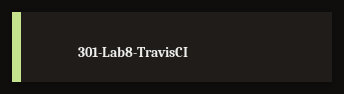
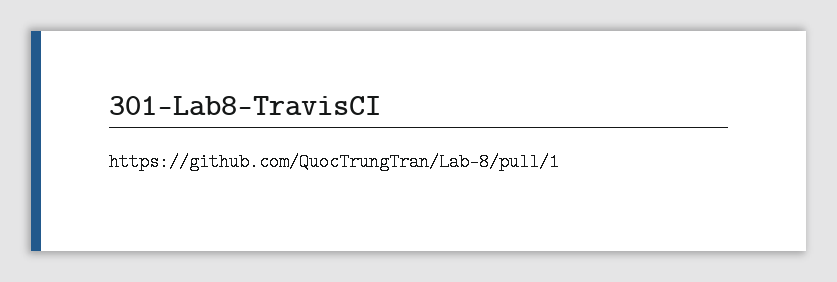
+ https://github.com/QuocTrungTran/Lab-8/pull/1

